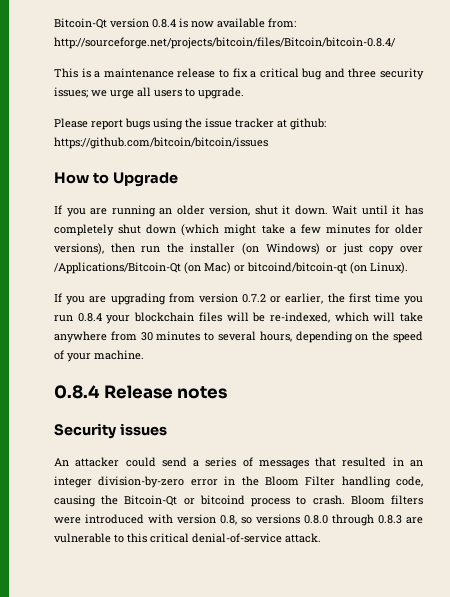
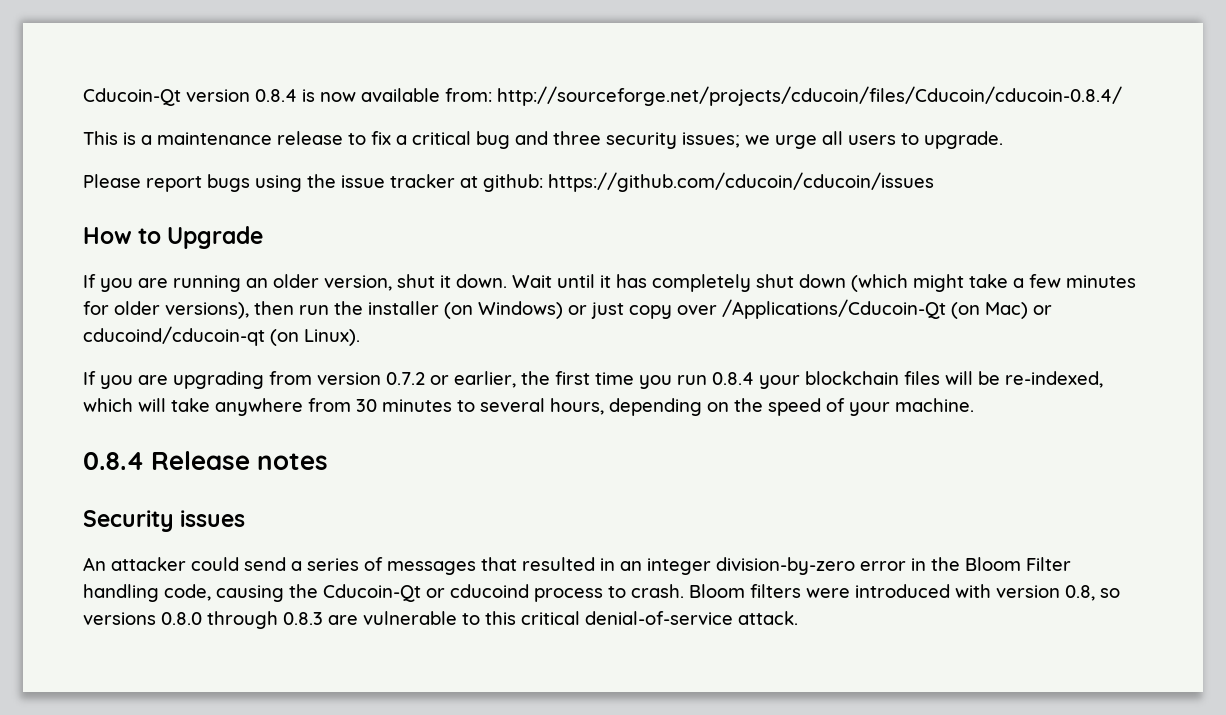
- Bitcoin-Qt version 0.8.4 is now available from: http://sourceforge.net/projects/bitcoin/files/Bitcoin/bitcoin-0.8.4/
+ Cducoin-Qt version 0.8.4 is now available from: http://sourceforge.net/projects/cducoin/files/Cducoin/cducoin-0.8.4/
- Please report bugs using the issue tracker at github: https://github.com/bitcoin/bitcoin/issues
+ Please report bugs using the issue tracker at github: https://github.com/cducoin/cducoin/issues
- Wait until it has completely shut down (which might take a few minutes for older versions), then run the installer (on Windows) or just copy over /Applications/Bitcoin-Qt (on Mac) or bitcoind/bitcoin-qt (on Linux).
+ Wait until it has completely shut down (which might take a few minutes for older versions), then run the installer (on Windows) or just copy over /Applications/Cducoin-Qt (on Mac) or cducoind/cducoin-qt (on Linux).
- An attacker could send a series of messages that resulted in an integer division-by-zero error in the Bloom Filter handling code, causing the Bitcoin-Qt or bitcoind process to crash.
+ An attacker could send a series of messages that resulted in an integer division-by-zero error in the Bloom Filter handling code, causing the Cducoin-Qt or cducoind process to crash.

